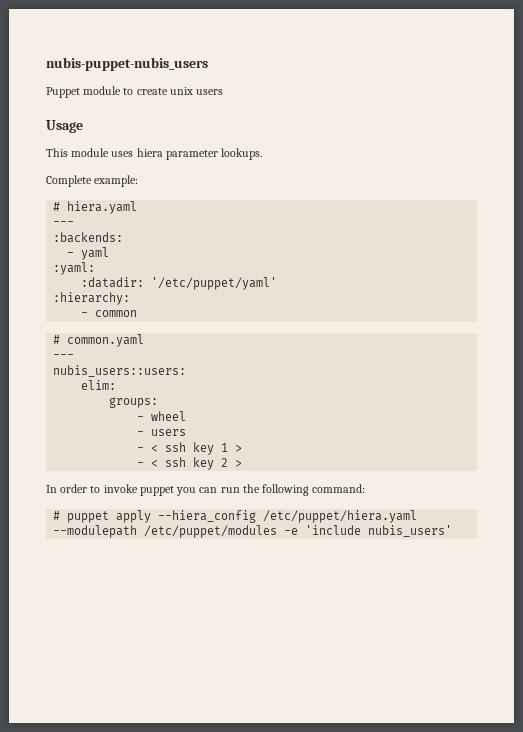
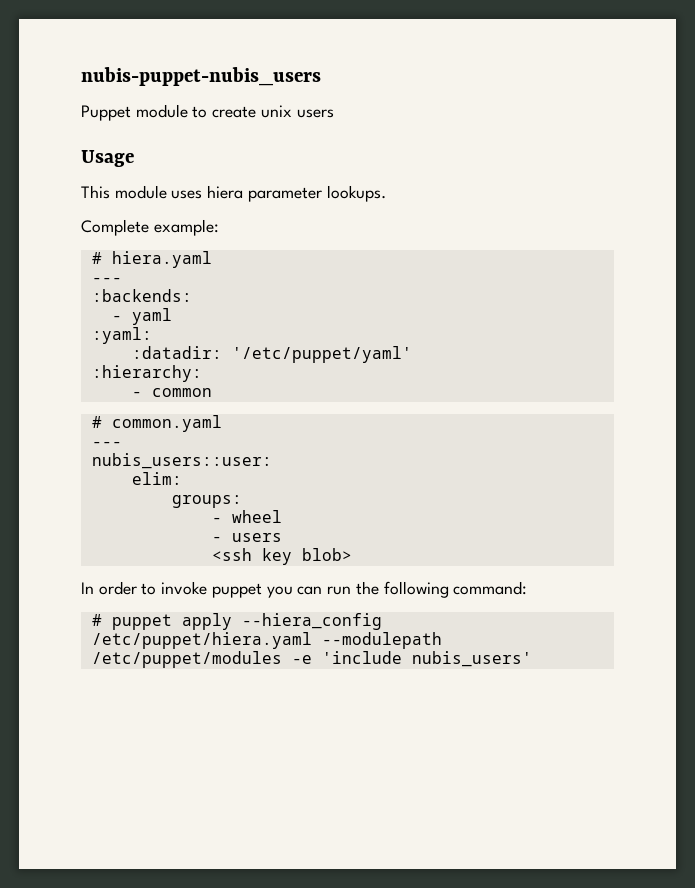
- nubis_users::users:
+ nubis_users::user:
- - < ssh key 1 >
- - < ssh key 2 >
+ <ssh key blob>

